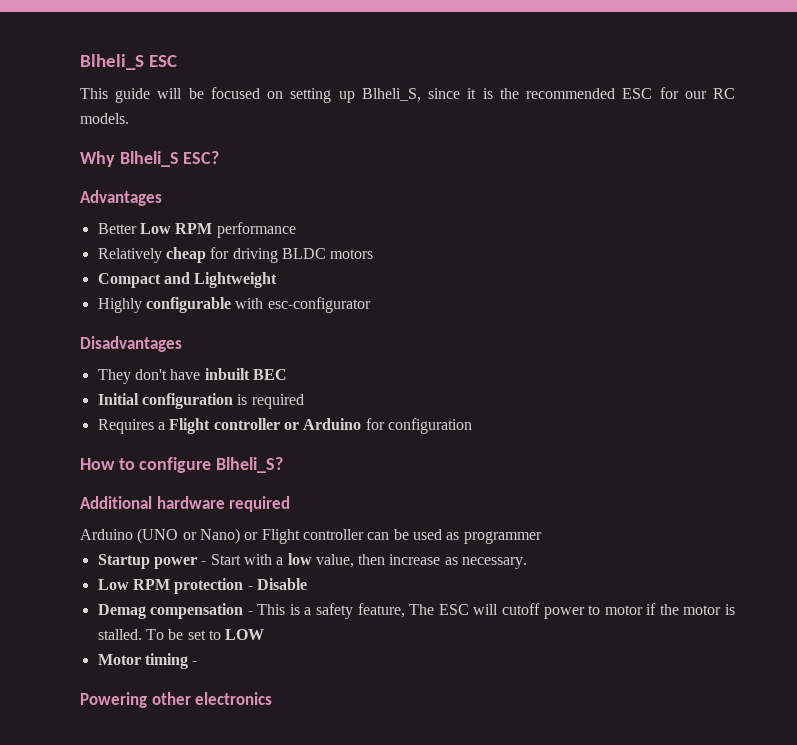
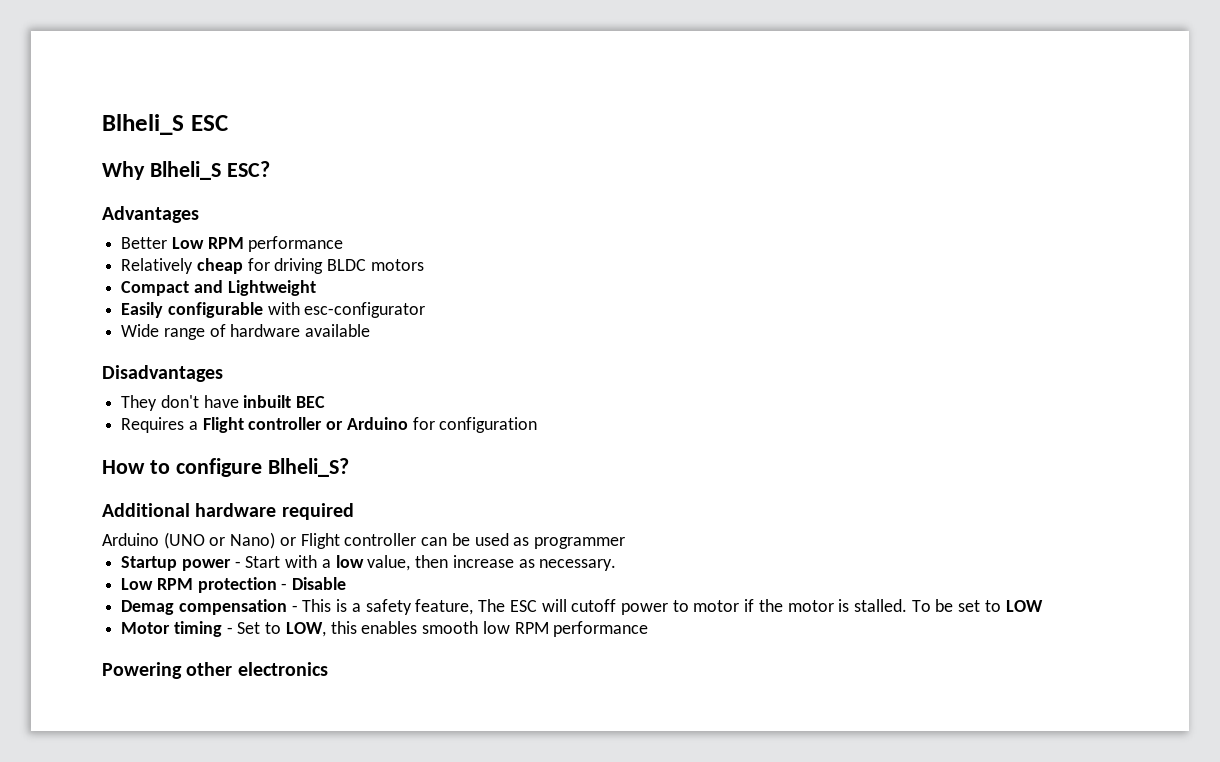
- This guide will be focused on setting up Blheli_S, since it is the recommended ESC for our RC models.
- Highly configurable with esc-configurator
+ Easily configurable with esc-configurator
+ Wide range of hardware available
- Initial configuration is required
- Motor timing -
+ Motor timing - Set to LOW, this enables smooth low RPM performance

